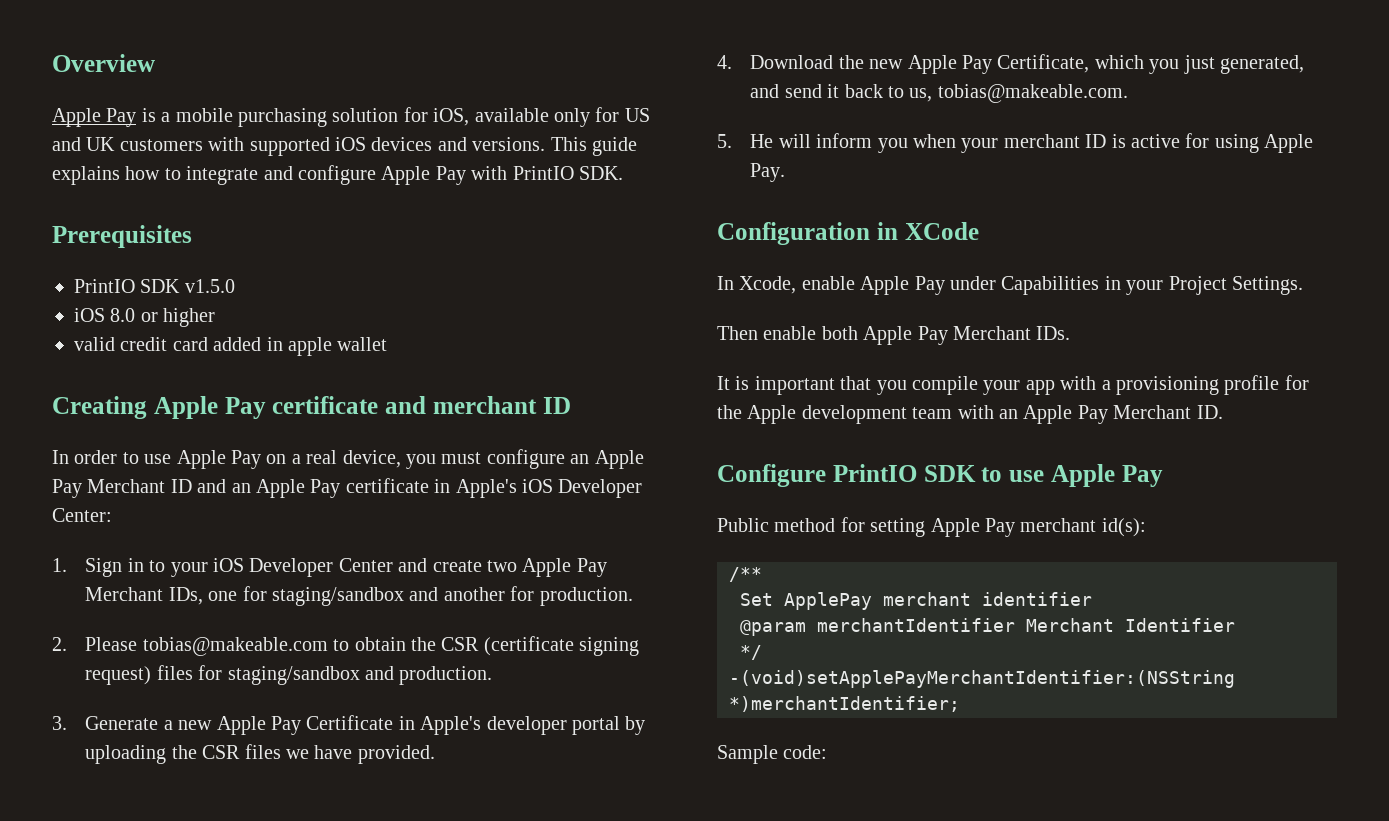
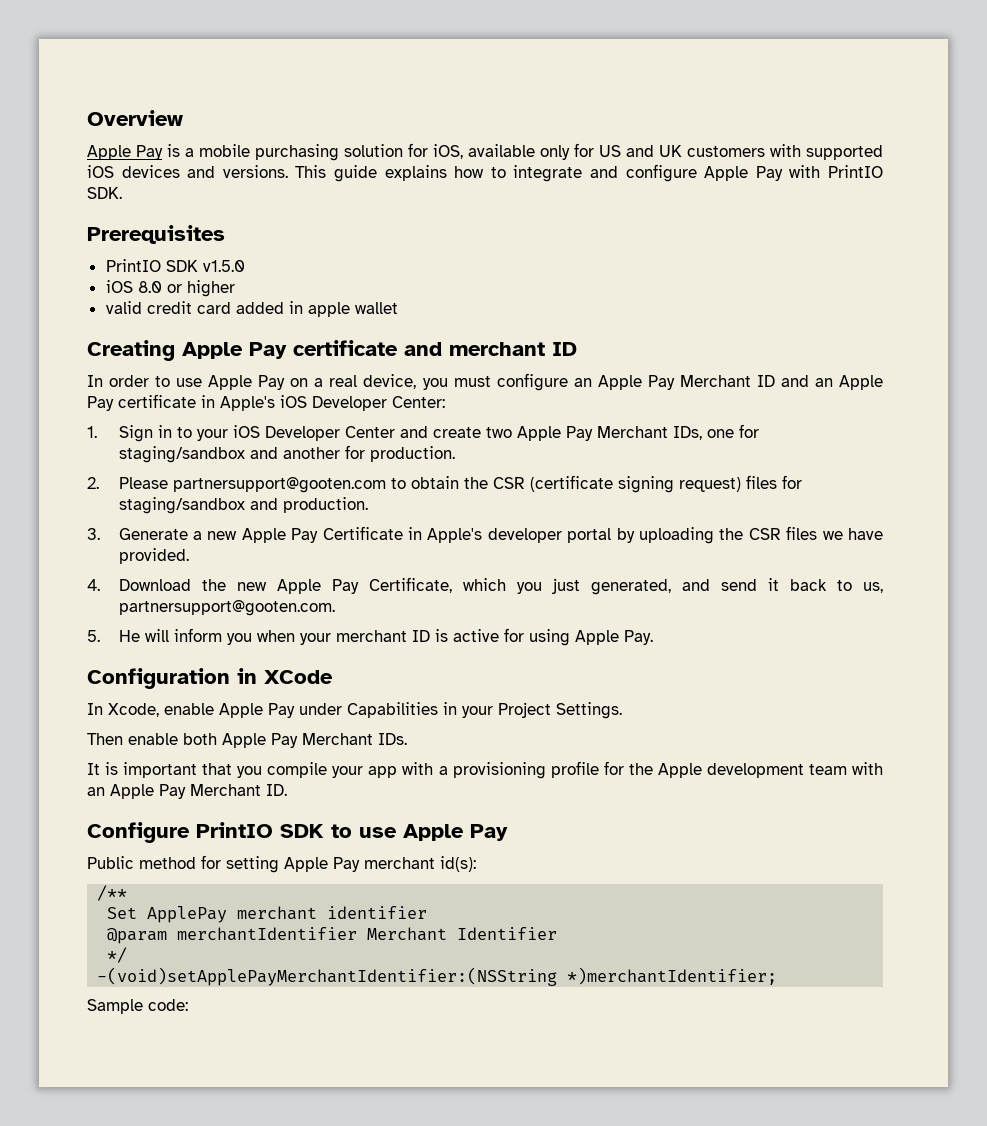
- 2. Please tobias@makeable.com to obtain the CSR (certificate signing request) files for staging/sandbox and production.
+ 2. Please partnersupport@gooten.com to obtain the CSR (certificate signing request) files for staging/sandbox and production.
- 4. Download the new Apple Pay Certificate, which you just generated, and send it back to us, tobias@makeable.com.
+ 4. Download the new Apple Pay Certificate, which you just generated, and send it back to us, partnersupport@gooten.com.

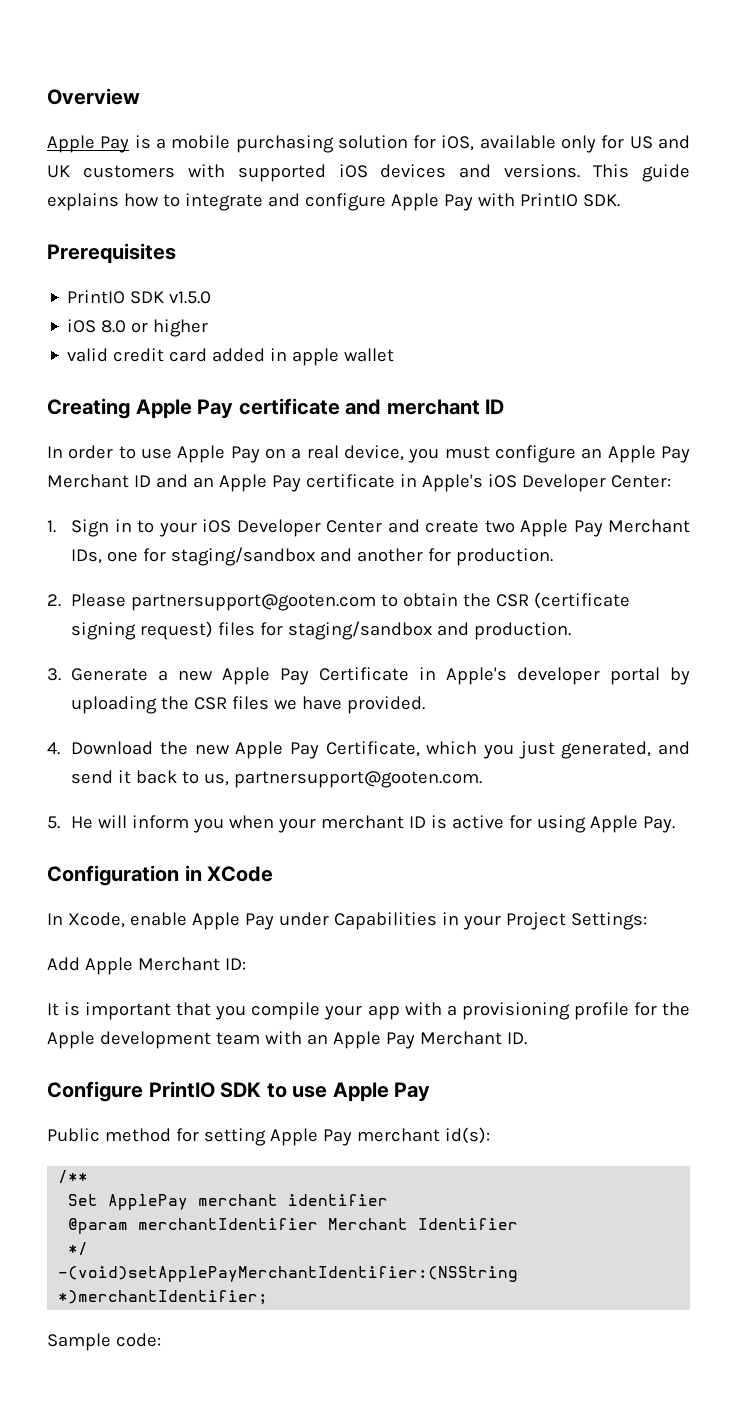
- In Xcode, enable Apple Pay under Capabilities in your Project Settings.
- Then enable both Apple Pay Merchant IDs.
+ In Xcode, enable Apple Pay under Capabilities in your Project Settings:
+ Add Apple Merchant ID:

